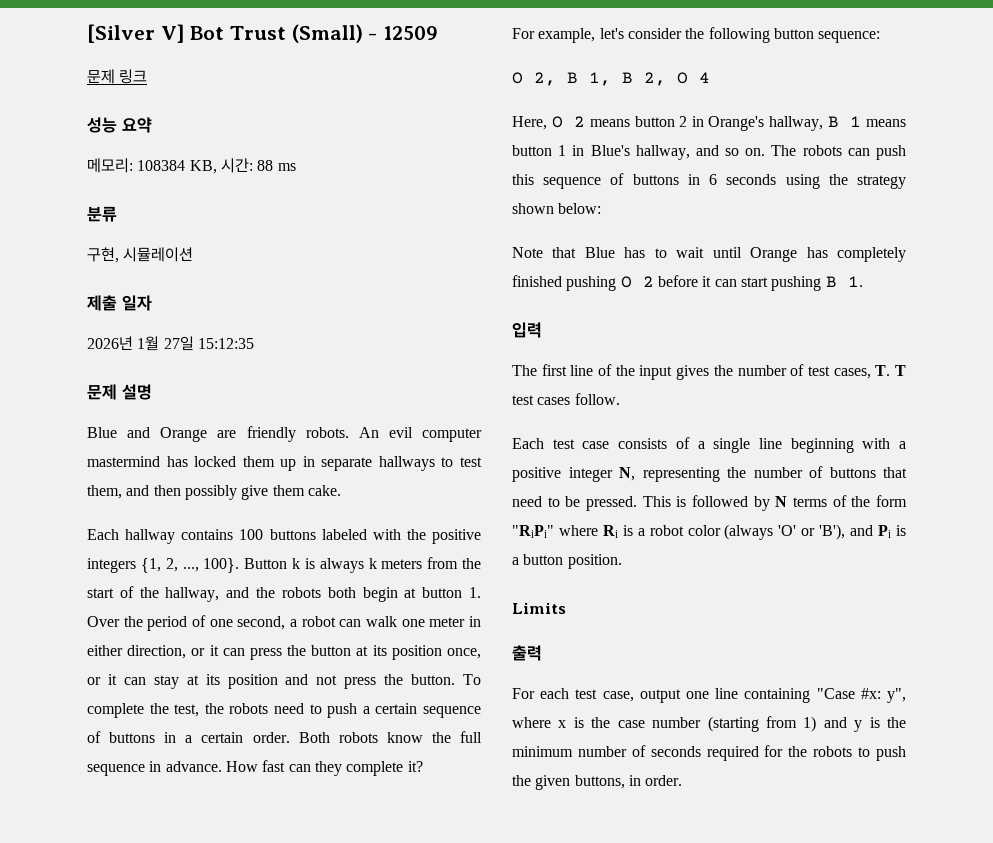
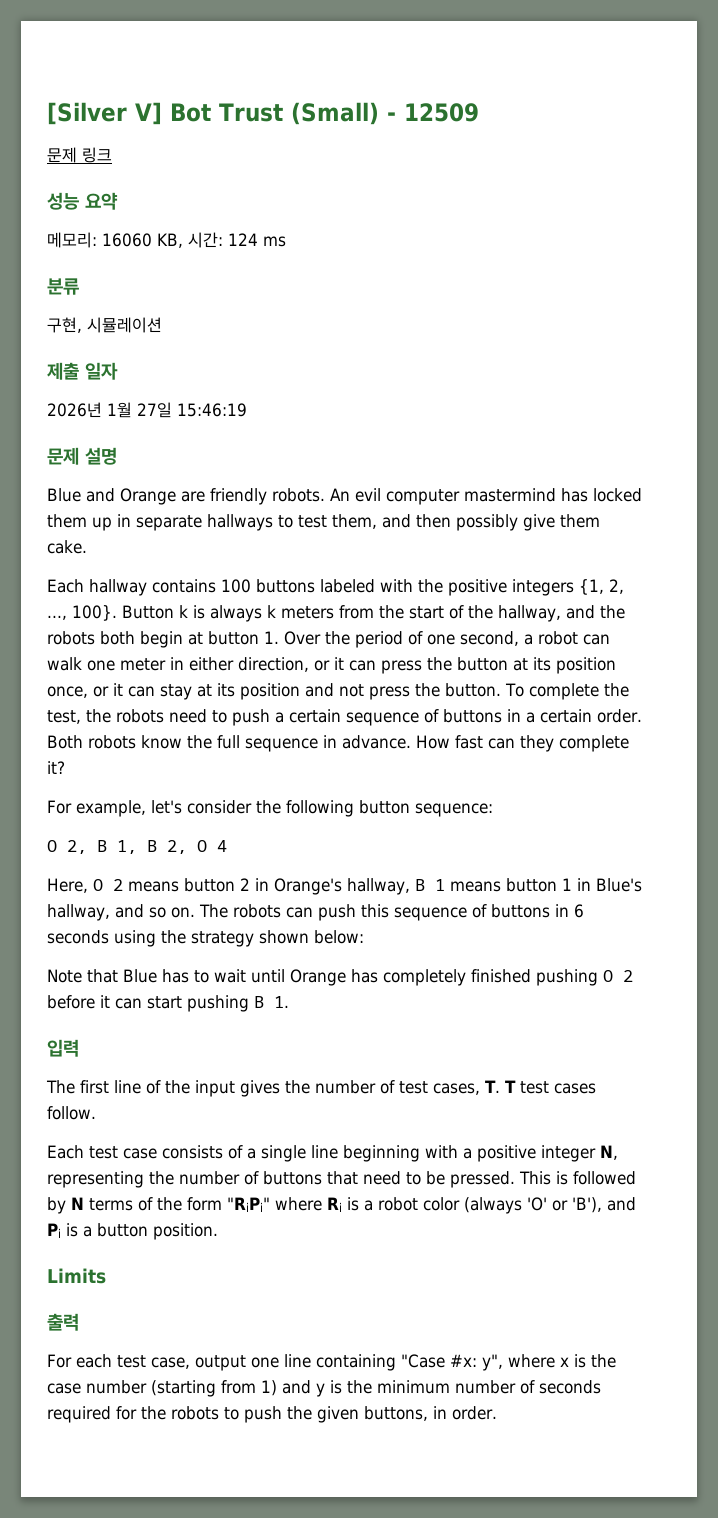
- 메모리: 108384 KB, 시간: 88 ms
+ 메모리: 16060 KB, 시간: 124 ms
- 2026년 1월 27일 15:12:35
+ 2026년 1월 27일 15:46:19

